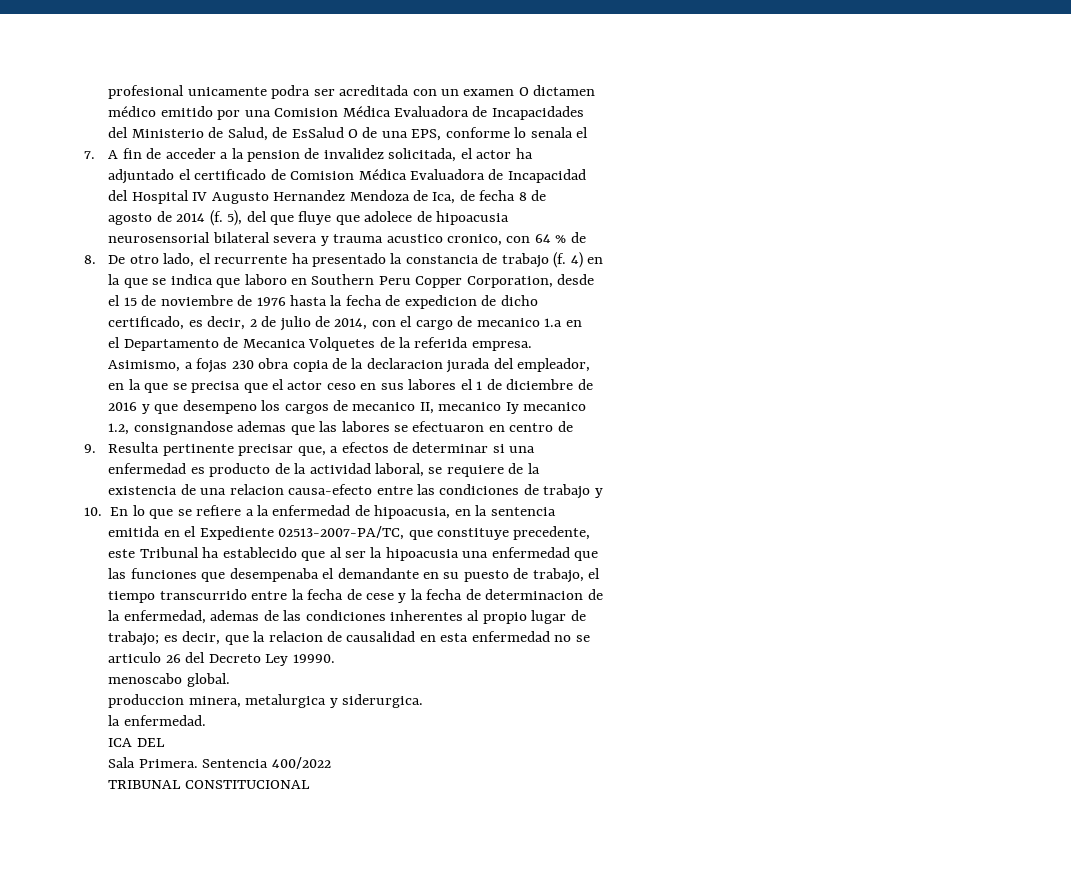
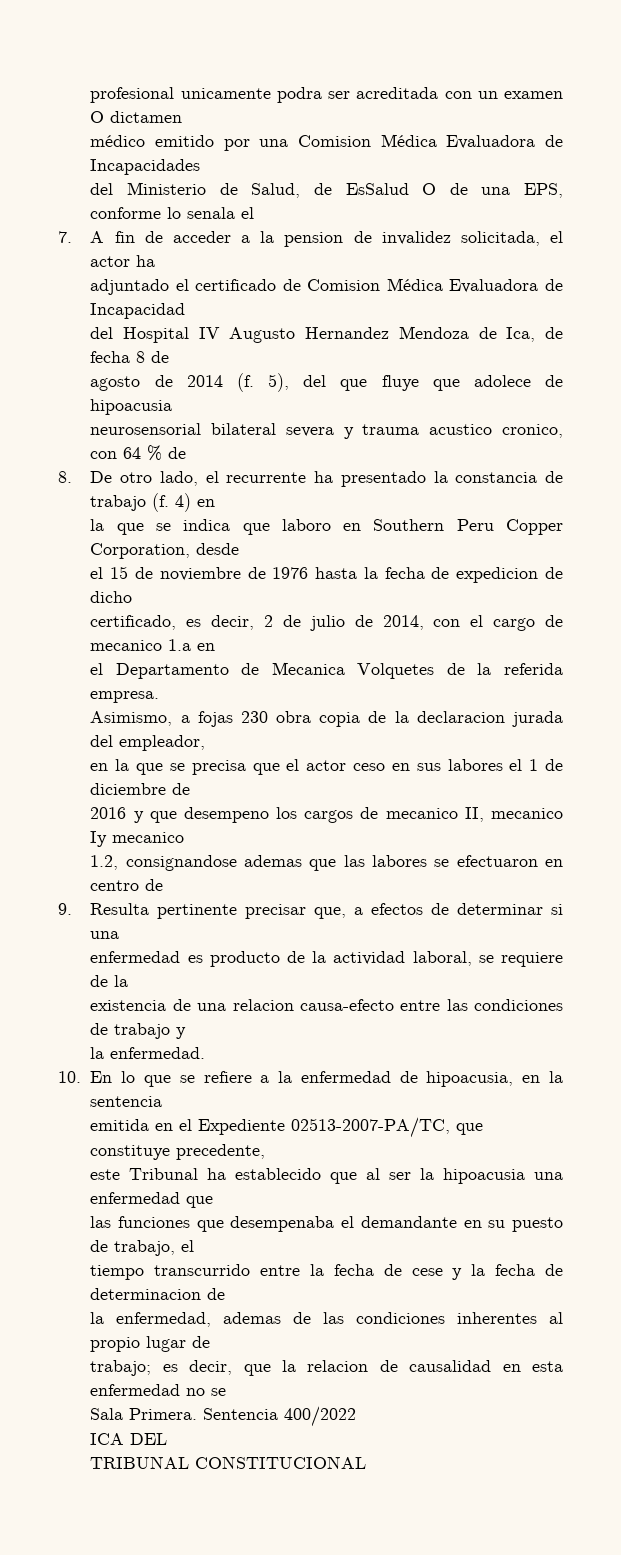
+ la enfermedad.
- articulo 26 del Decreto Ley 19990.
- menoscabo global.
- produccion minera, metalurgica y siderurgica.
- la enfermedad.
- ICA DEL
+ ICA DEL

